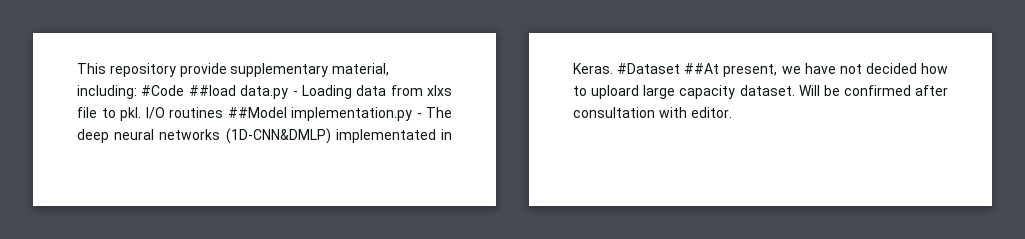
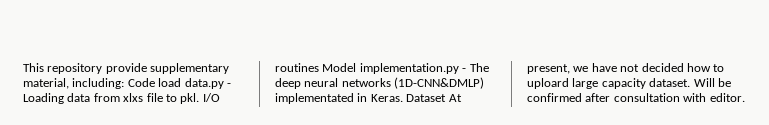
- This repository provide supplementary material, including: #Code ##load data.py - Loading data from xlxs file to pkl.
+ This repository provide supplementary material, including: Code load data.py - Loading data from xlxs file to pkl.
- I/O routines ##Model implementation.py - The deep neural networks (1D-CNN&DMLP) implementated in Keras.
+ I/O routines Model implementation.py - The deep neural networks (1D-CNN&DMLP) implementated in Keras.
- #Dataset ##At present, we have not decided how to uploard large capacity dataset.
+ Dataset At present, we have not decided how to uploard large capacity dataset.

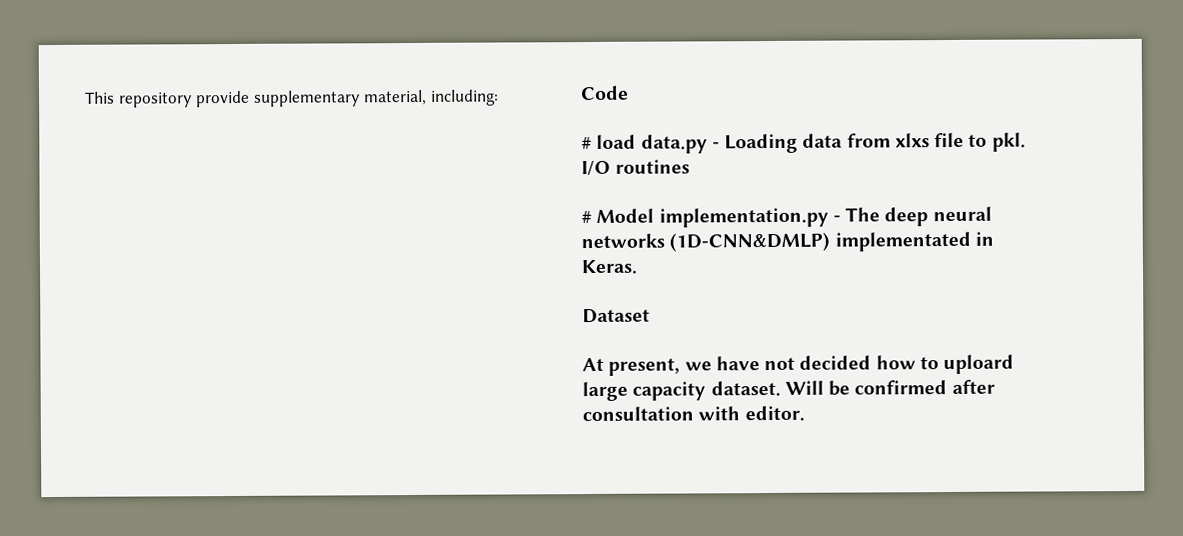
- This repository provide supplementary material, including: Code load data.py - Loading data from xlxs file to pkl.
+ This repository provide supplementary material, including:
+ Code
+ # load data.py - Loading data from xlxs file to pkl.
- I/O routines Model implementation.py - The deep neural networks (1D-CNN&DMLP) implementated in Keras. Dataset At present, we have not decided how to uploard large capacity dataset.
+ I/O routines
+ # Model implementation.py - The deep neural networks (1D-CNN&DMLP) implementated in Keras.
+ Dataset
+ At present, we have not decided how to uploard large capacity dataset.

